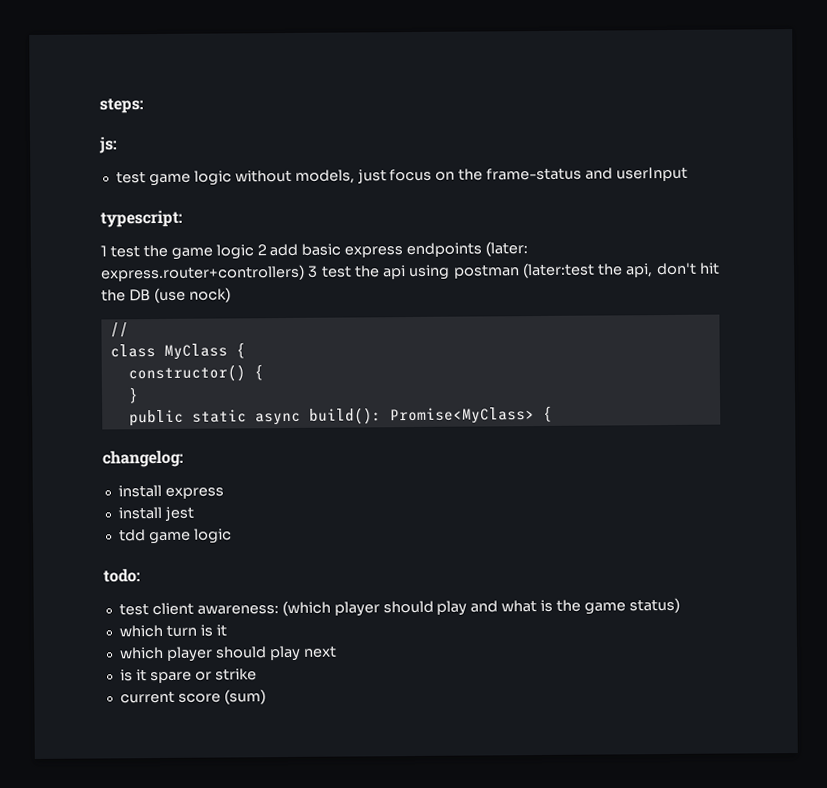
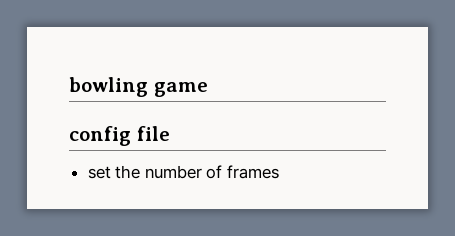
- steps:
- js:
- test game logic without models, just focus on the frame-status and userInput
- typescript:
- 1 test the game logic 2 add basic express endpoints (later: express.router+controllers) 3 test the api using postman (later:test the api, don't hit the DB (use nock)
- //
- class MyClass {
- constructor() {
- }
- public static async build(): Promise<MyClass> {
- changelog:
- install express
- install jest
- tdd game logic
- todo:
- test client awareness: (which player should play and what is the game status)
- which turn is it
- which player should play next
- is it spare or strike
- current score (sum)
+ bowling game
+ config file
+ set the number of frames

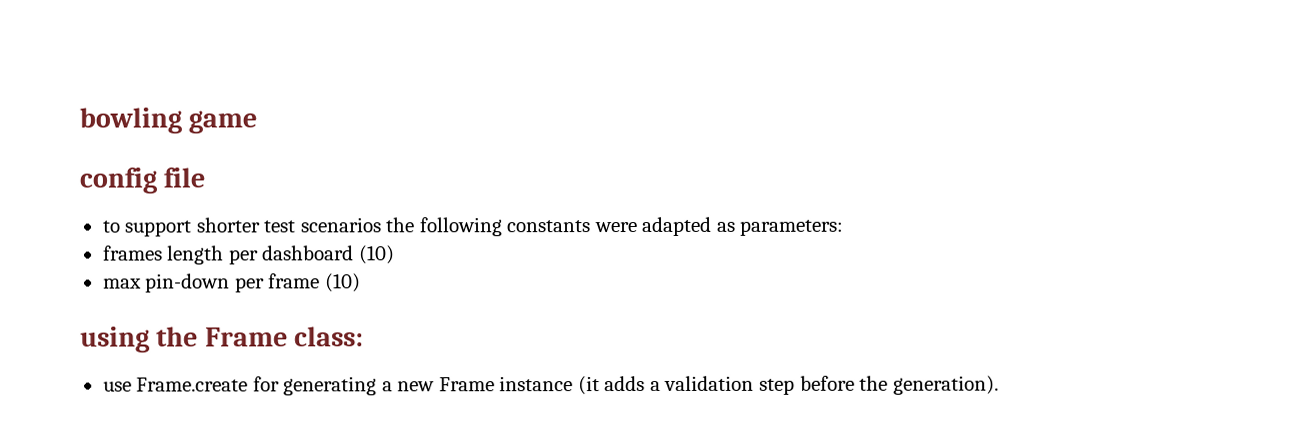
- set the number of frames
+ to support shorter test scenarios the following constants were adapted as parameters:
+ frames length per dashboard (10)
+ max pin-down per frame (10)
+ using the Frame class:
+ use Frame.create for generating a new Frame instance (it adds a validation step before the generation).

